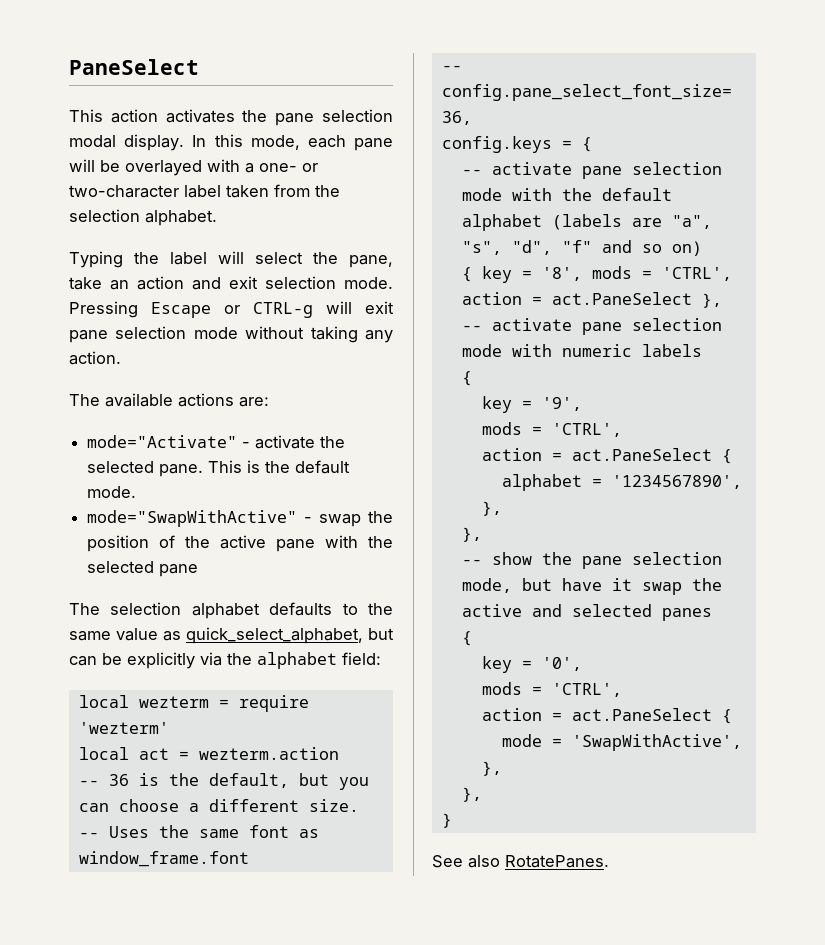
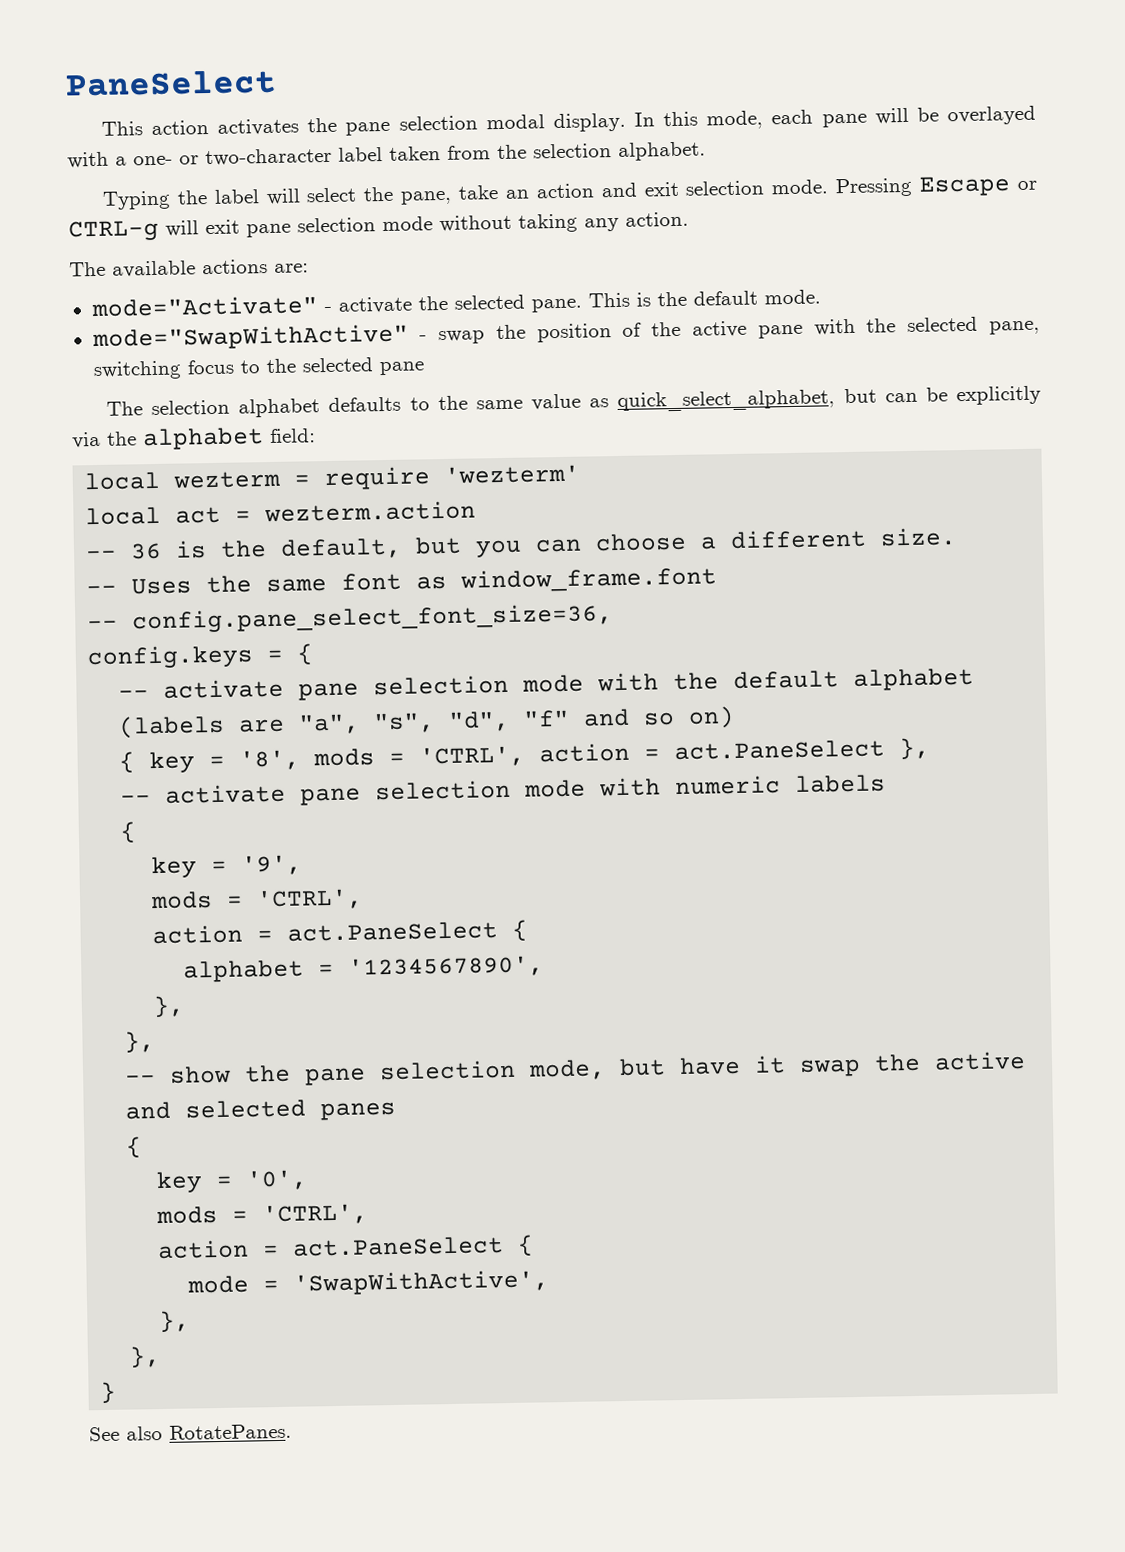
- mode="SwapWithActive" - swap the position of the active pane with the selected pane
+ mode="SwapWithActive" - swap the position of the active pane with the selected pane, switching focus to the selected pane

